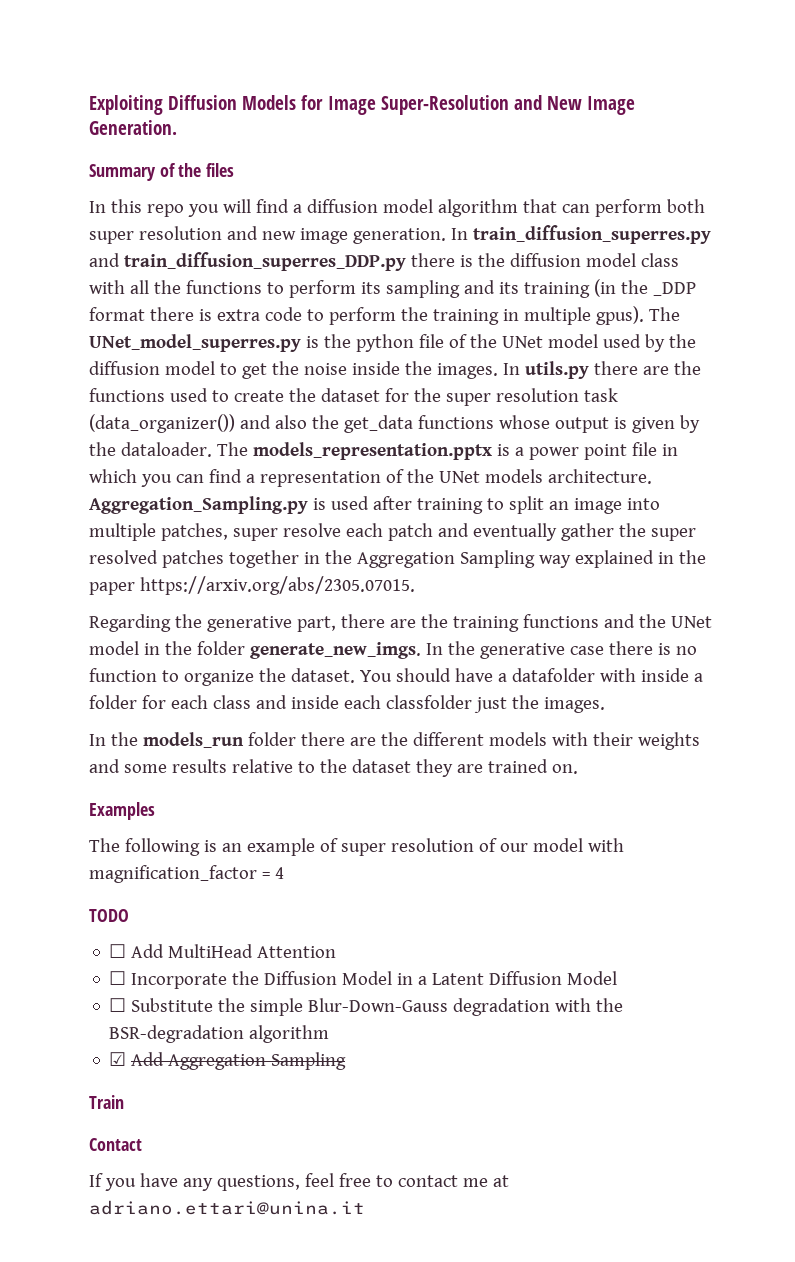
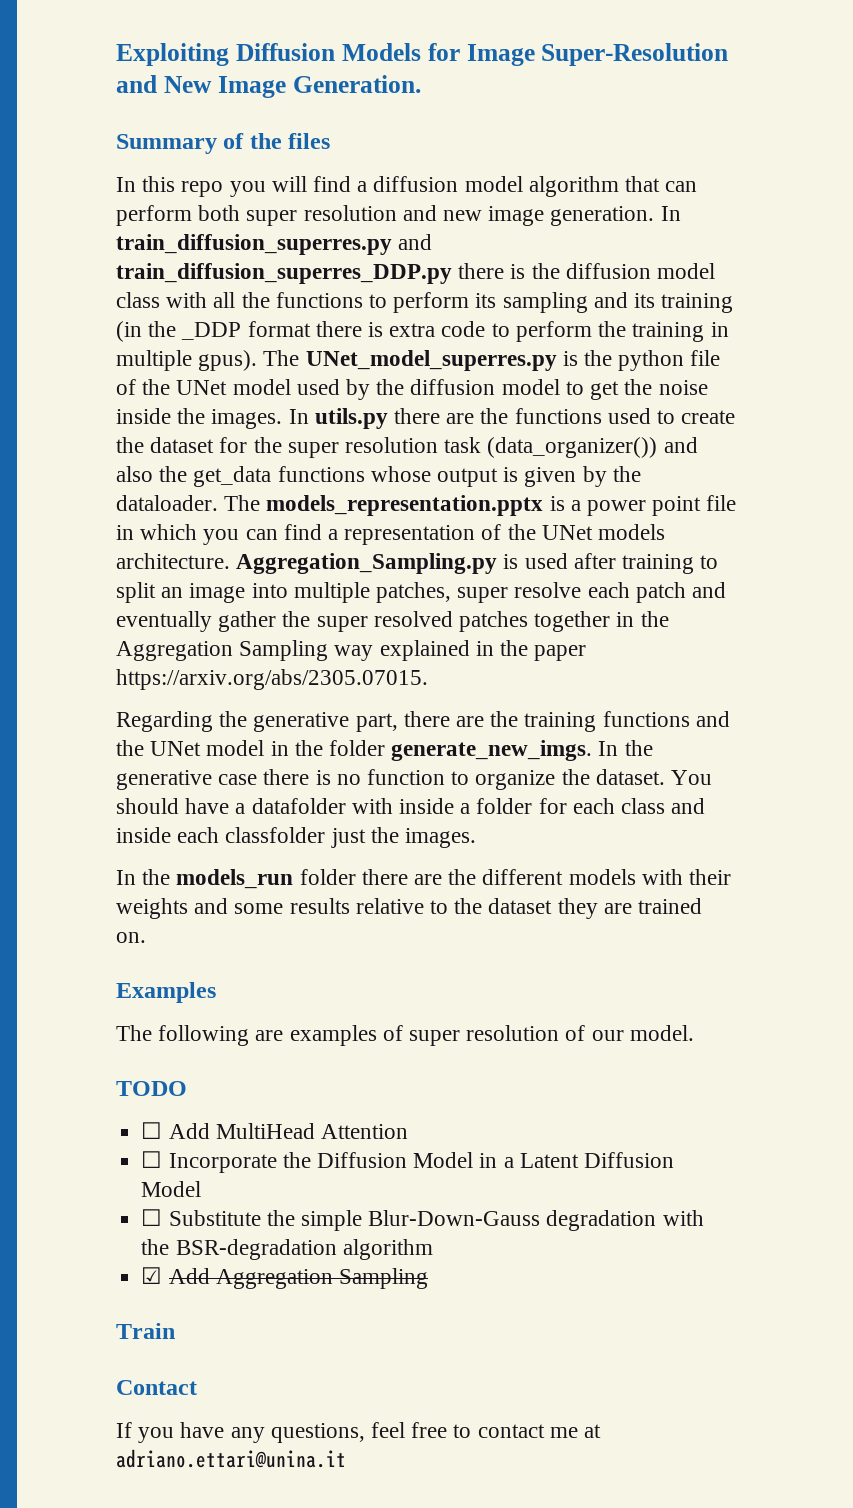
- The following is an example of super resolution of our model with magnification_factor = 4
+ The following are examples of super resolution of our model.

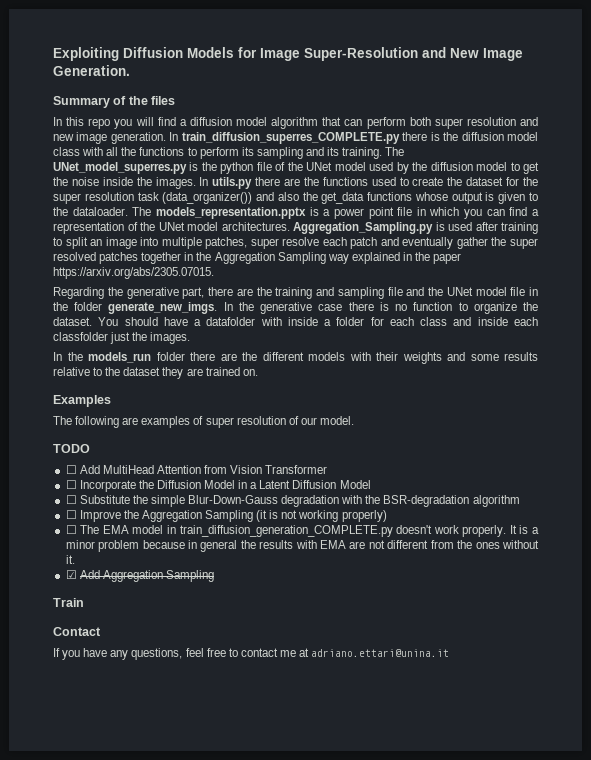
- In train_diffusion_superres.py and train_diffusion_superres_DDP.py there is the diffusion model class with all the functions to perform its sampling and its training (in the _DDP format there is extra code to perform the training in multiple gpus).
+ In train_diffusion_superres_COMPLETE.py there is the diffusion model class with all the functions to perform its sampling and its training.
- In utils.py there are the functions used to create the dataset for the super resolution task (data_organizer()) and also the get_data functions whose output is given by the dataloader.
+ In utils.py there are the functions used to create the dataset for the super resolution task (data_organizer()) and also the get_data functions whose output is given to the dataloader.
- The models_representation.pptx is a power point file in which you can find a representation of the UNet models architecture.
+ The models_representation.pptx is a power point file in which you can find a representation of the UNet model architectures.
- Regarding the generative part, there are the training functions and the UNet model in the folder generate_new_imgs.
+ Regarding the generative part, there are the training and sampling file and the UNet model file in the folder generate_new_imgs.
- ☐ Add MultiHead Attention
+ ☐ Add MultiHead Attention from Vision Transformer
+ ☐ Improve the Aggregation Sampling (it is not working properly)
+ ☐ The EMA model in train_diffusion_generation_COMPLETE.py doesn't work properly. It is a minor problem because in general the results with EMA are not different from the ones without it.

